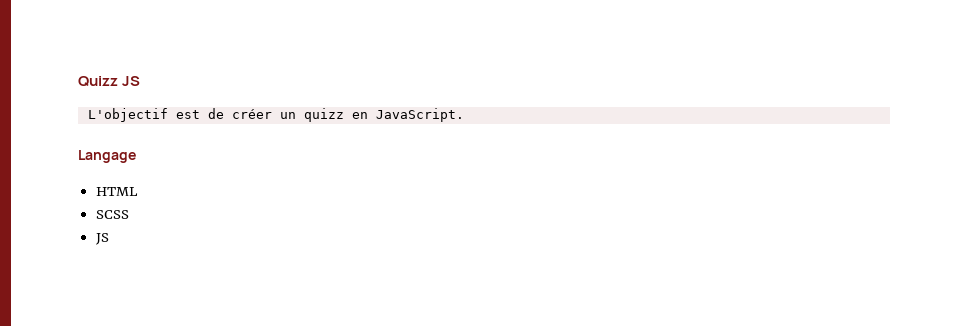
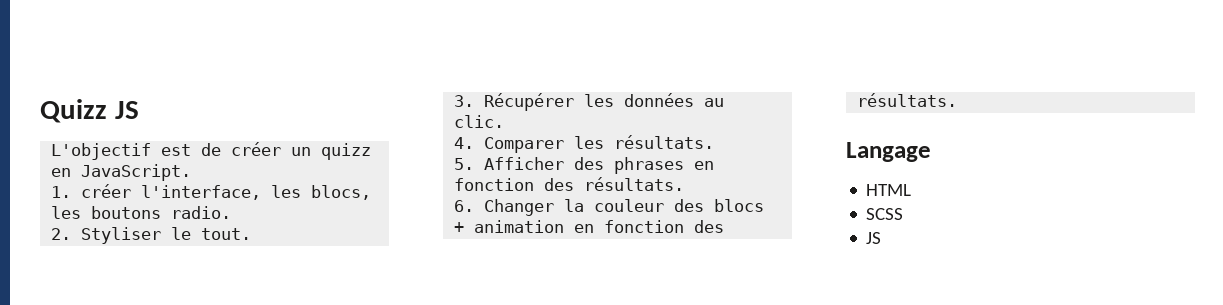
+ 1. créer l'interface, les blocs, les boutons radio.
+ 2. Styliser le tout.
+ 3. Récupérer les données au clic.
+ 4. Comparer les résultats.
+ 5. Afficher des phrases en fonction des résultats.
+ 6. Changer la couleur des blocs + animation en fonction des résultats.

